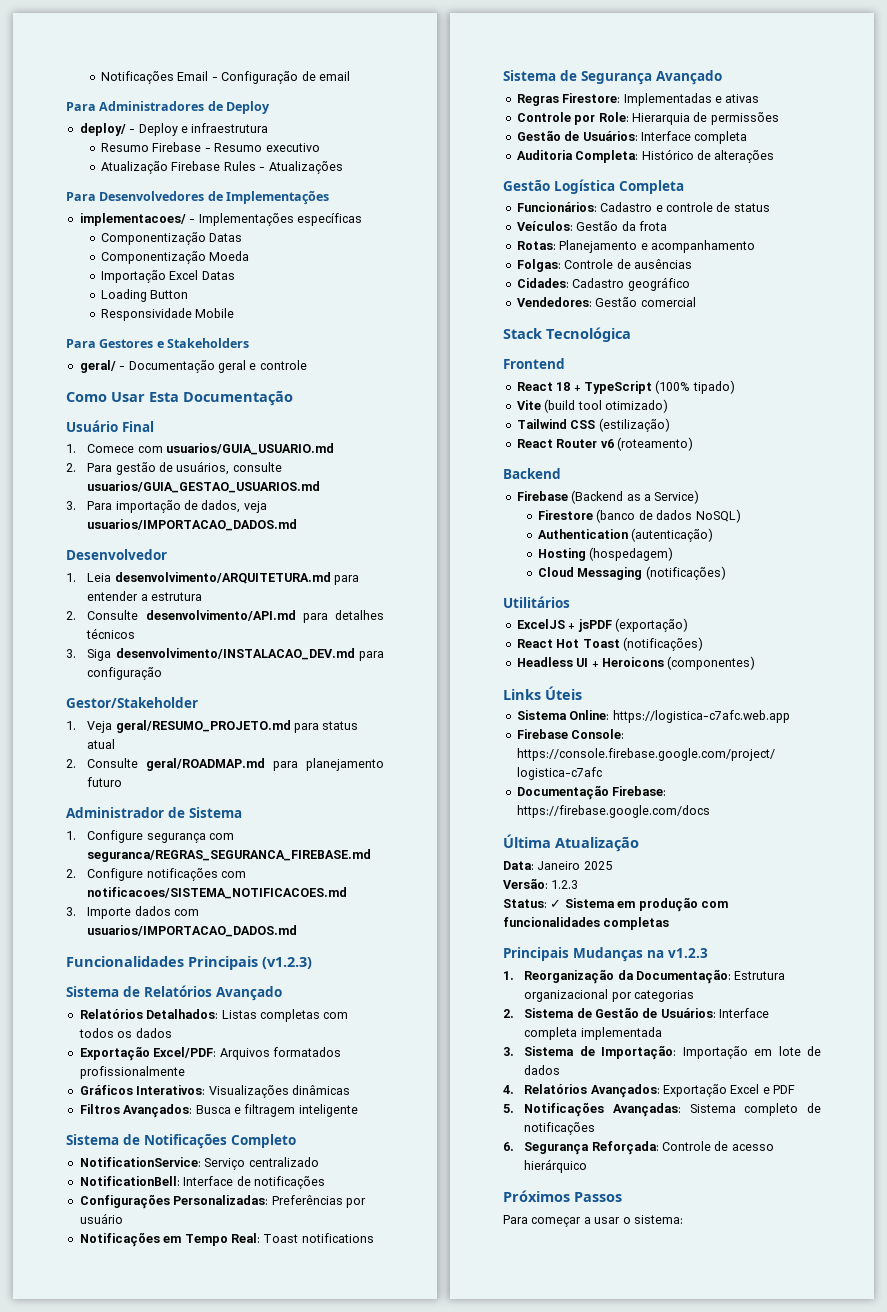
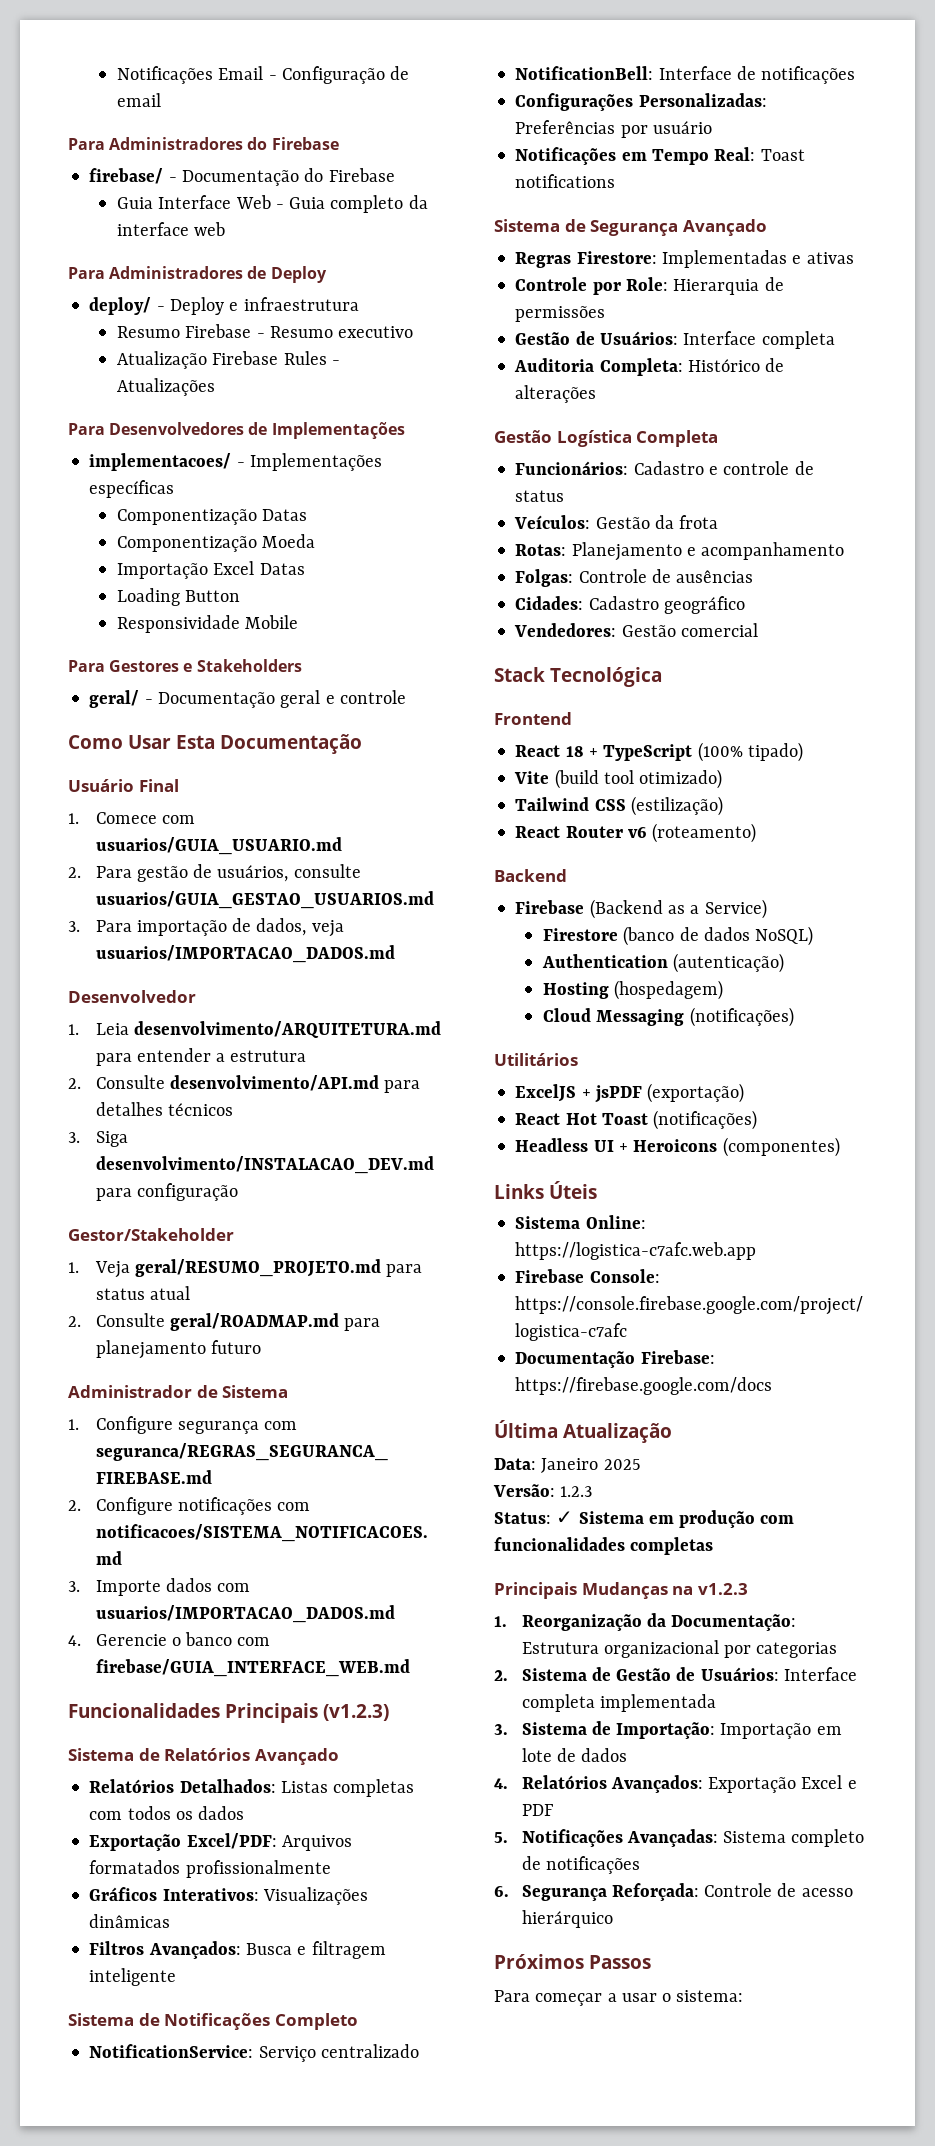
+ Para Administradores do Firebase
+ firebase/ - Documentação do Firebase
+ Guia Interface Web - Guia completo da interface web
+ 4. Gerencie o banco com firebase/GUIA_INTERFACE_WEB.md

